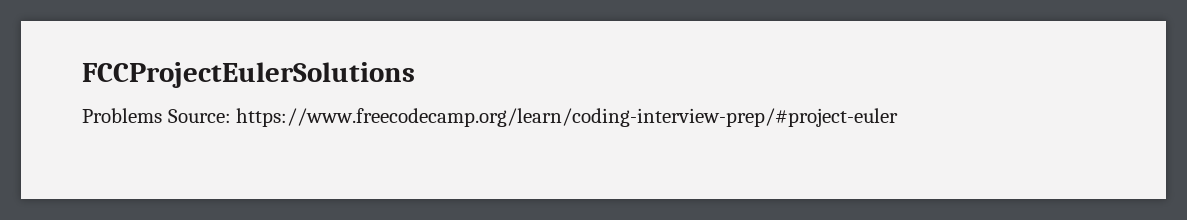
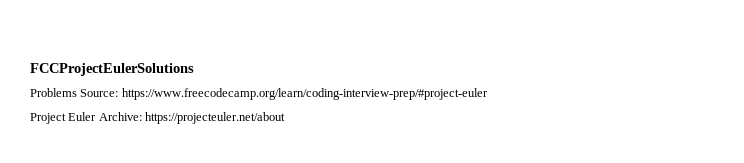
+ Project Euler Archive: https://projecteuler.net/about

